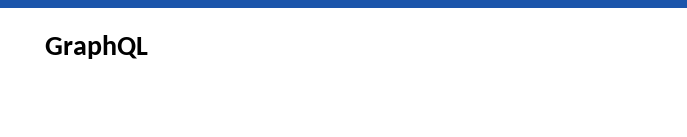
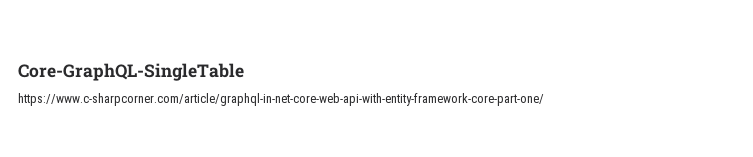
- GraphQL
+ Core-GraphQL-SingleTable
+ https://www.c-sharpcorner.com/article/graphql-in-net-core-web-api-with-entity-framework-core-part-one/

